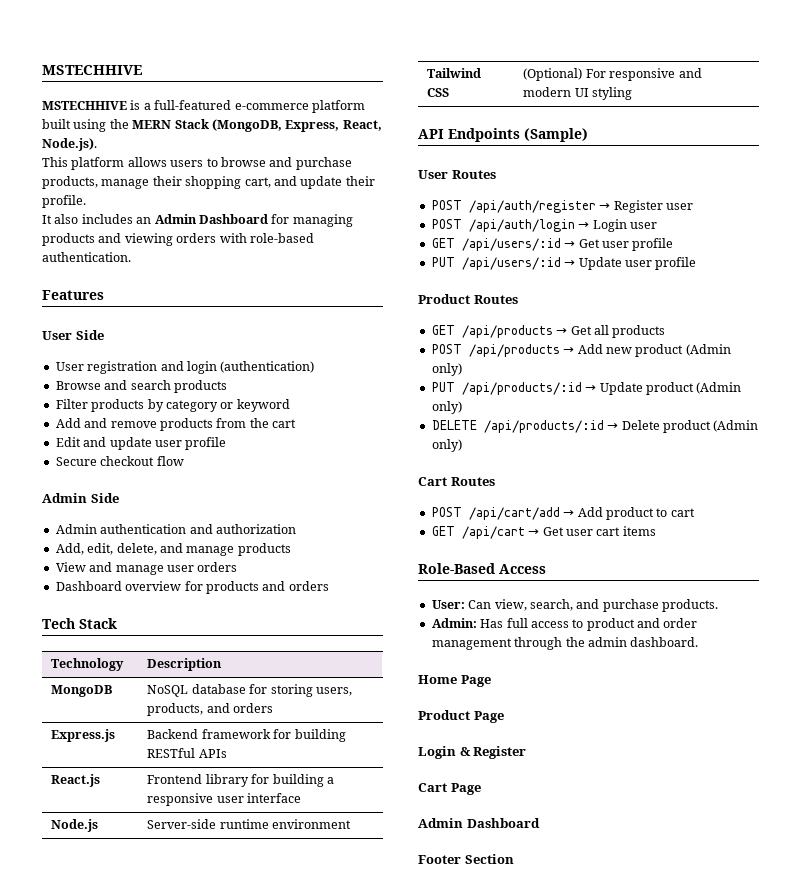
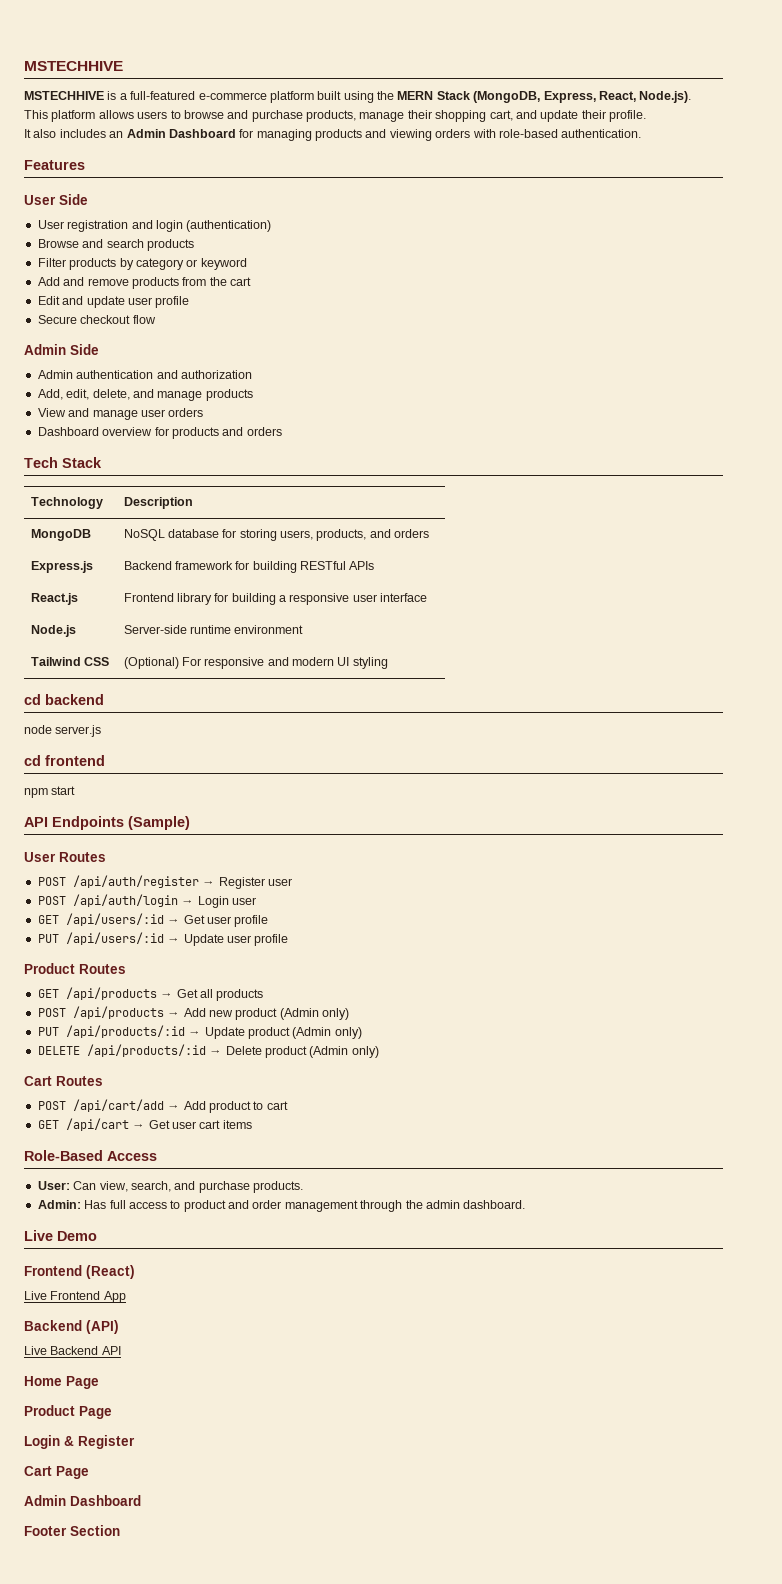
+ cd backend
+ node server.js
+ cd frontend
+ npm start
+ Live Demo
+ Frontend (React)
+ Live Frontend App
+ Backend (API)
+ Live Backend API

